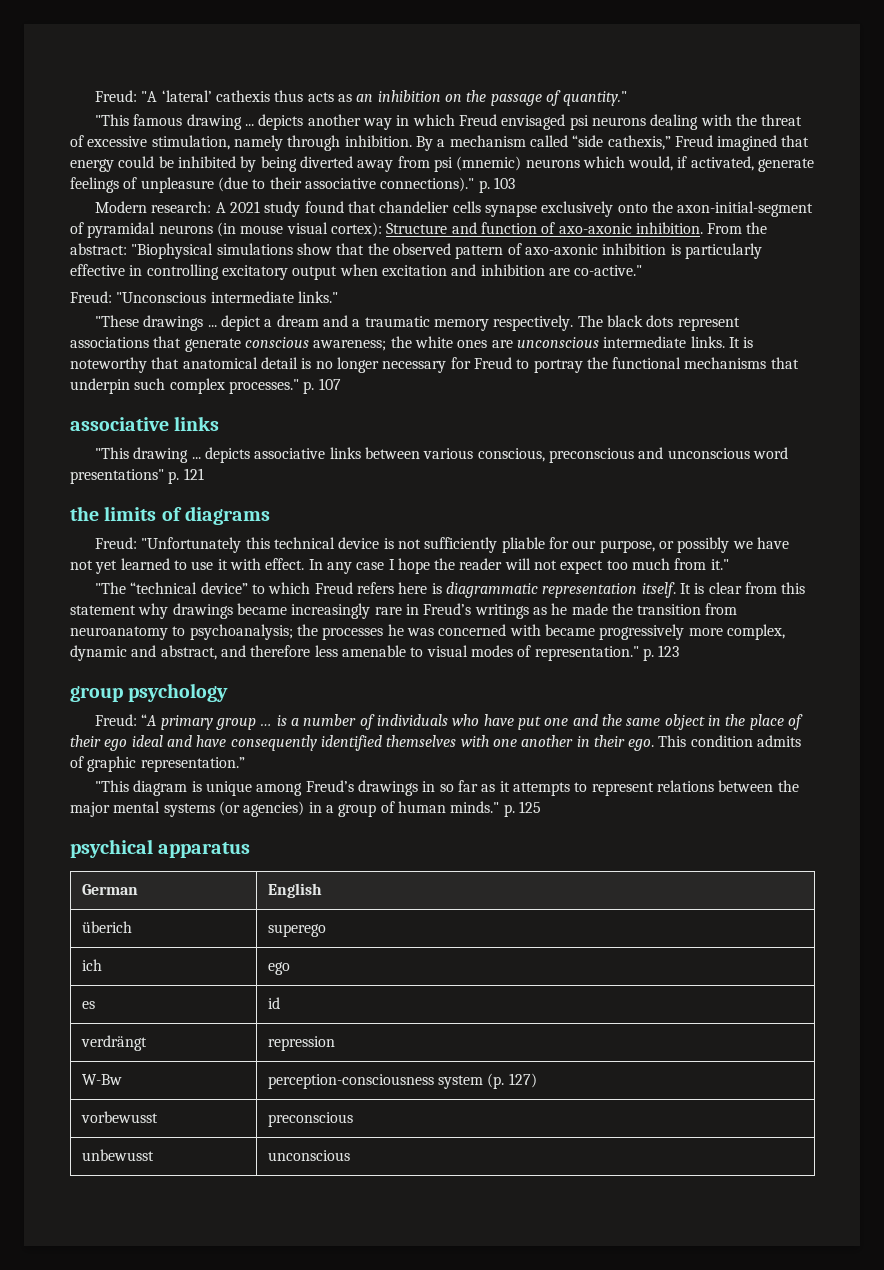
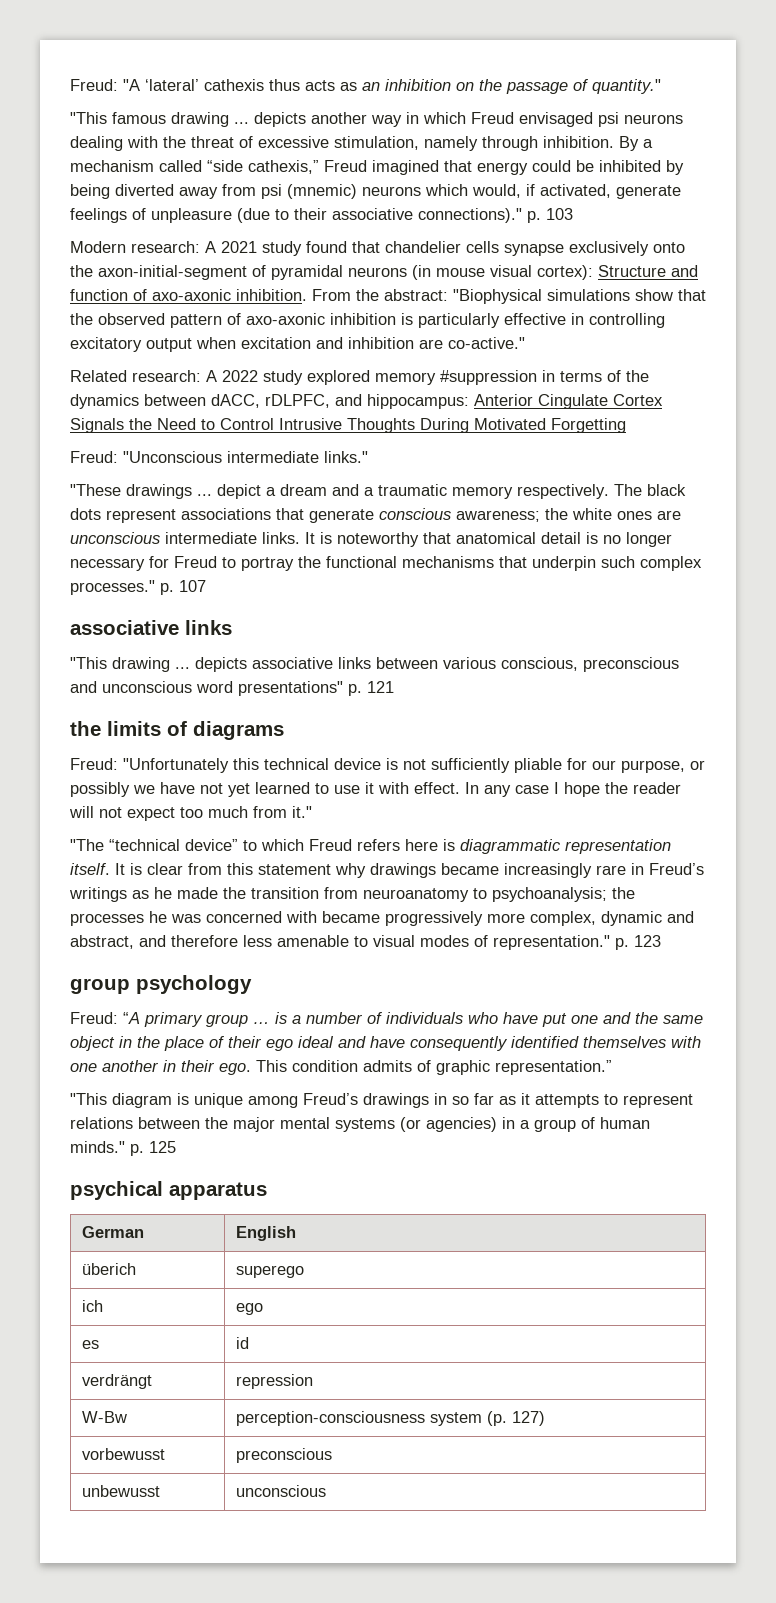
+ Related research: A 2022 study explored memory #suppression in terms of the dynamics between dACC, rDLPFC, and hippocampus: Anterior Cingulate Cortex Signals the Need to Control Intrusive Thoughts During Motivated Forgetting

